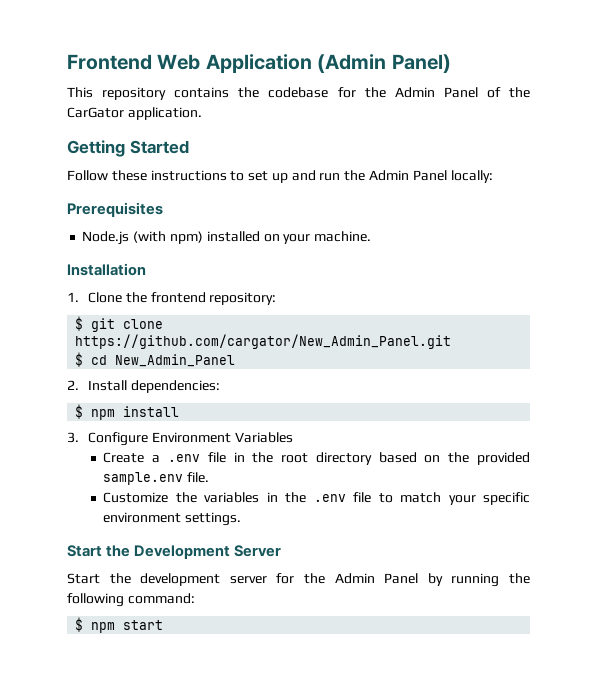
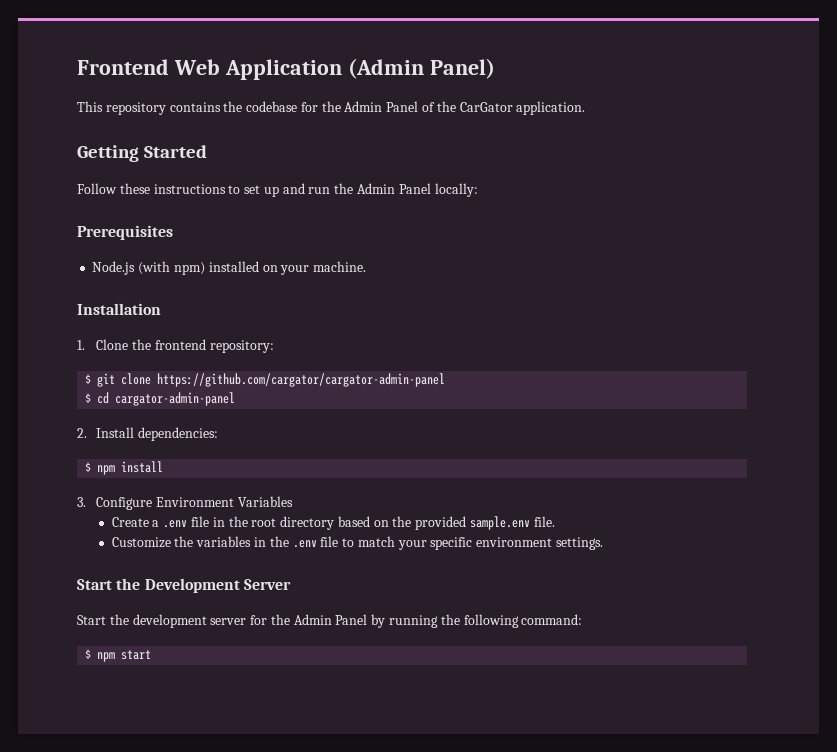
- $ git clone https://github.com/cargator/New_Admin_Panel.git
+ $ git clone https://github.com/cargator/cargator-admin-panel
- $ cd New_Admin_Panel
+ $ cd cargator-admin-panel

